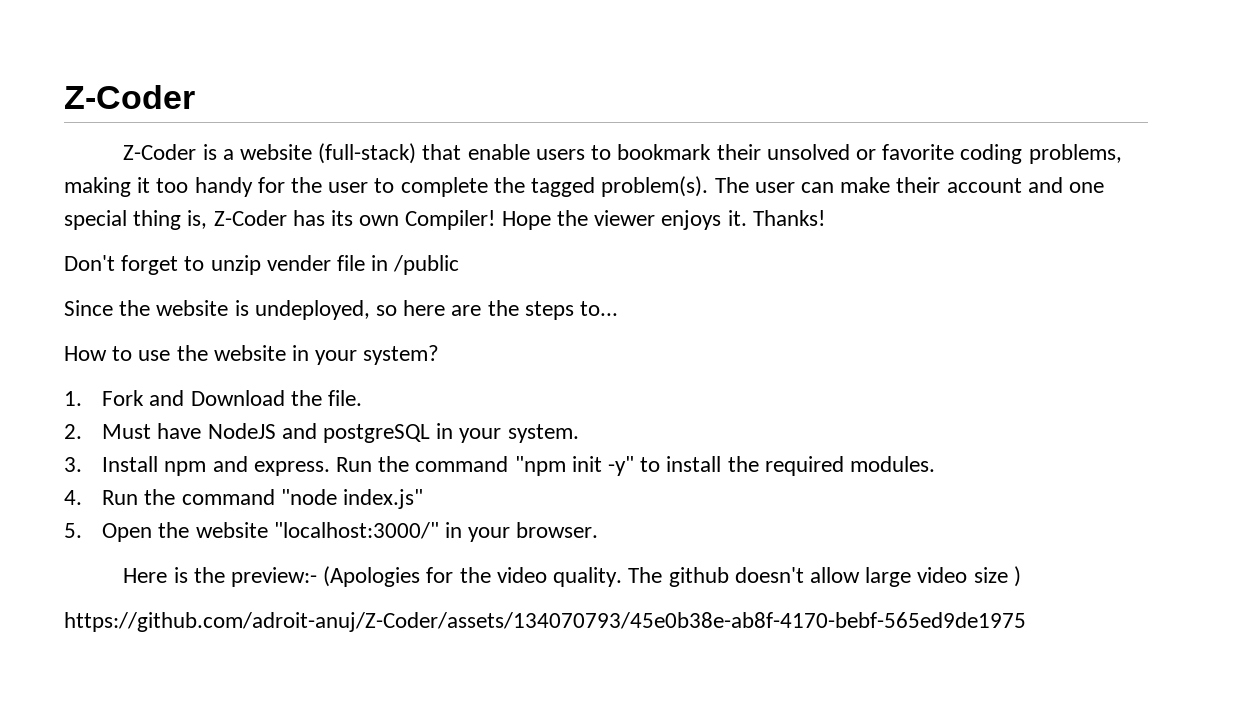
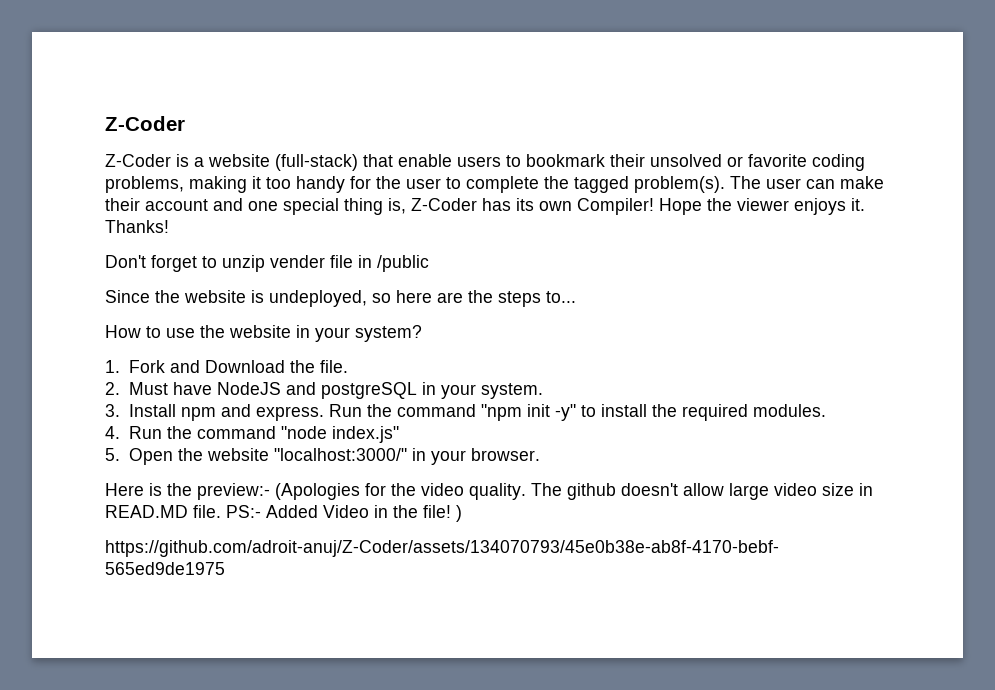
- The github doesn't allow large video size )
+ The github doesn't allow large video size in READ.MD file. PS:- Added Video in the file! )

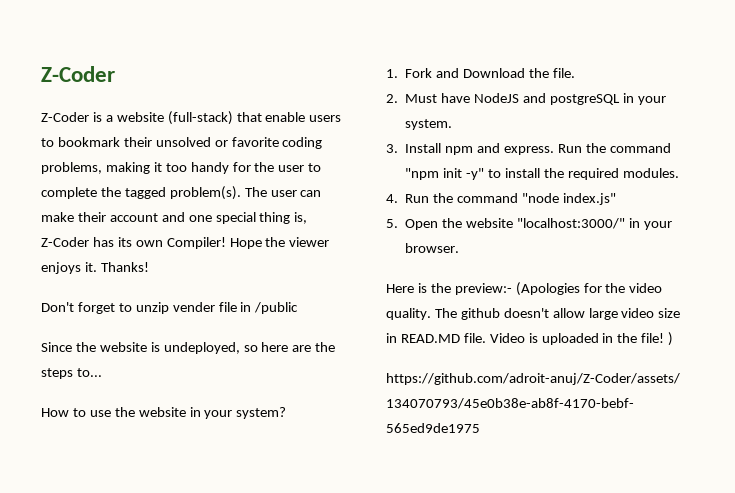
- PS:- Added Video in the file! )
+ Video is uploaded in the file! )

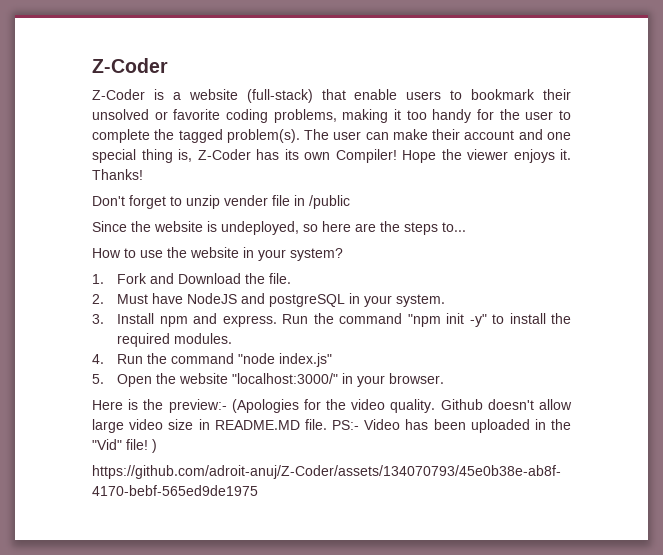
- The github doesn't allow large video size in READ.MD file. Video is uploaded in the file! )
+ Github doesn't allow large video size in README.MD file. PS:- Video has been uploaded in the "Vid" file! )

